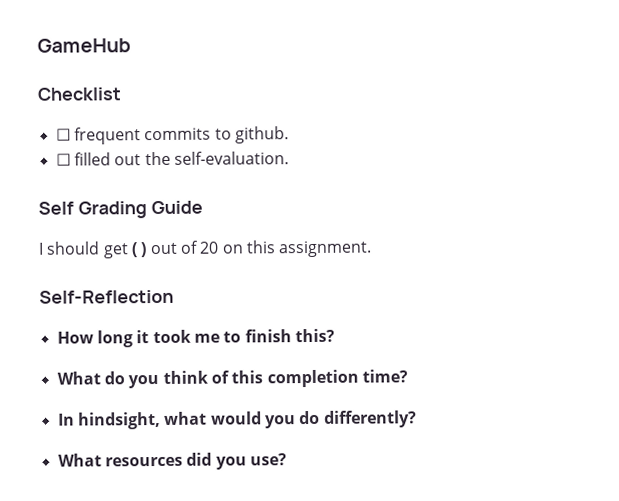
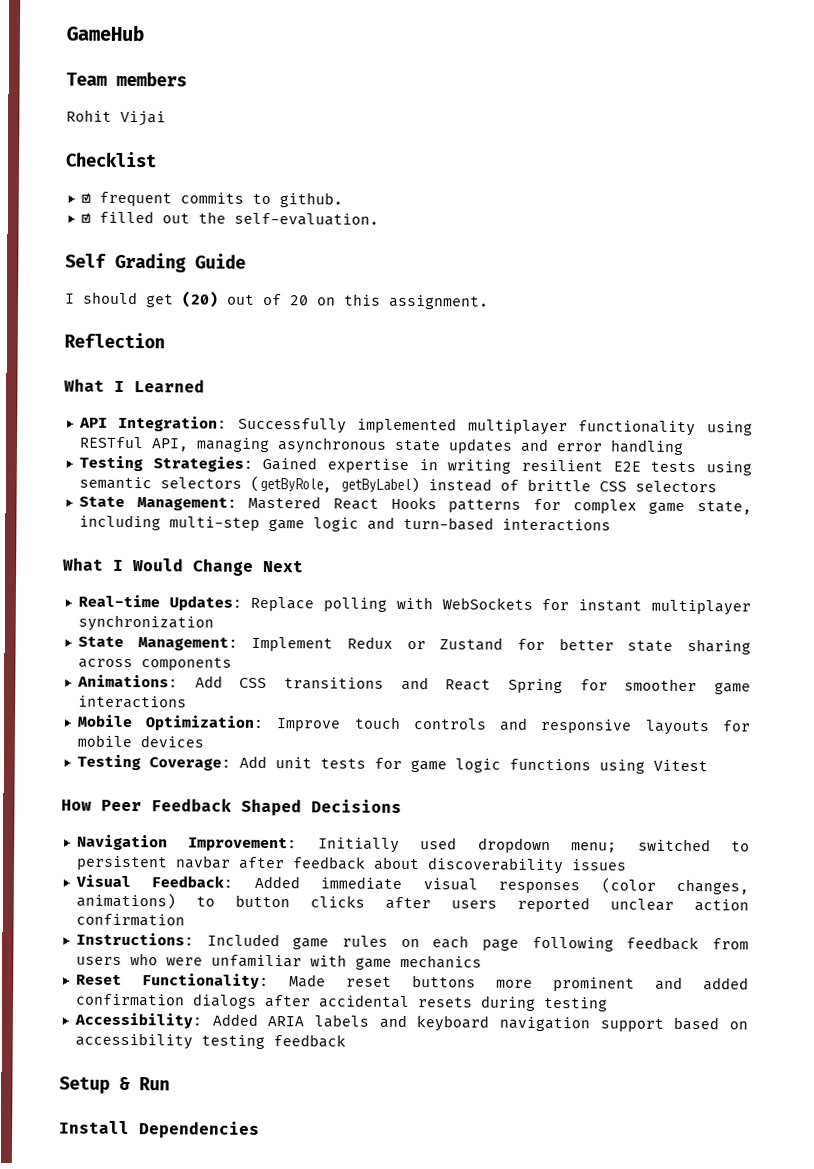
+ Team members
+ Rohit Vijai
- ☐ frequent commits to github.
+ ☑ frequent commits to github.
- ☐ filled out the self-evaluation.
+ ☑ filled out the self-evaluation.
- I should get ( ) out of 20 on this assignment.
+ I should get (20) out of 20 on this assignment.
- Self-Reflection
- How long it took me to finish this?
- What do you think of this completion time?
- In hindsight, what would you do differently?
- What resources did you use?
+ Reflection
+ What I Learned
+ API Integration: Successfully implemented multiplayer functionality using RESTful API, managing asynchronous state updates and error handling
+ Testing Strategies: Gained expertise in writing resilient E2E tests using semantic selectors (getByRole, getByLabel) instead of brittle CSS selectors
+ State Management: Mastered React Hooks patterns for complex game state, including multi-step game logic and turn-based interactions
+ What I Would Change Next
+ Real-time Updates: Replace polling with WebSockets for instant multiplayer synchronization
+ State Management: Implement Redux or Zustand for better state sharing across components
+ Animations: Add CSS transitions and React Spring for smoother game interactions
+ Mobile Optimization: Improve touch controls and responsive layouts for mobile devices
+ Testing Coverage: Add unit tests for game logic functions using Vitest
+ How Peer Feedback Shaped Decisions
+ Navigation Improvement: Initially used dropdown menu; switched to persistent navbar after feedback about discoverability issues
+ Visual Feedback: Added immediate visual responses (color changes, animations) to button clicks after users reported unclear action confirmation
+ Instructions: Included game rules on each page following feedback from users who were unfamiliar with game mechanics
+ Reset Functionality: Made reset buttons more prominent and added confirmation dialogs after accidental resets during testing
+ Accessibility: Added ARIA labels and keyboard navigation support based on accessibility testing feedback
+ Setup & Run
+ Install Dependencies

